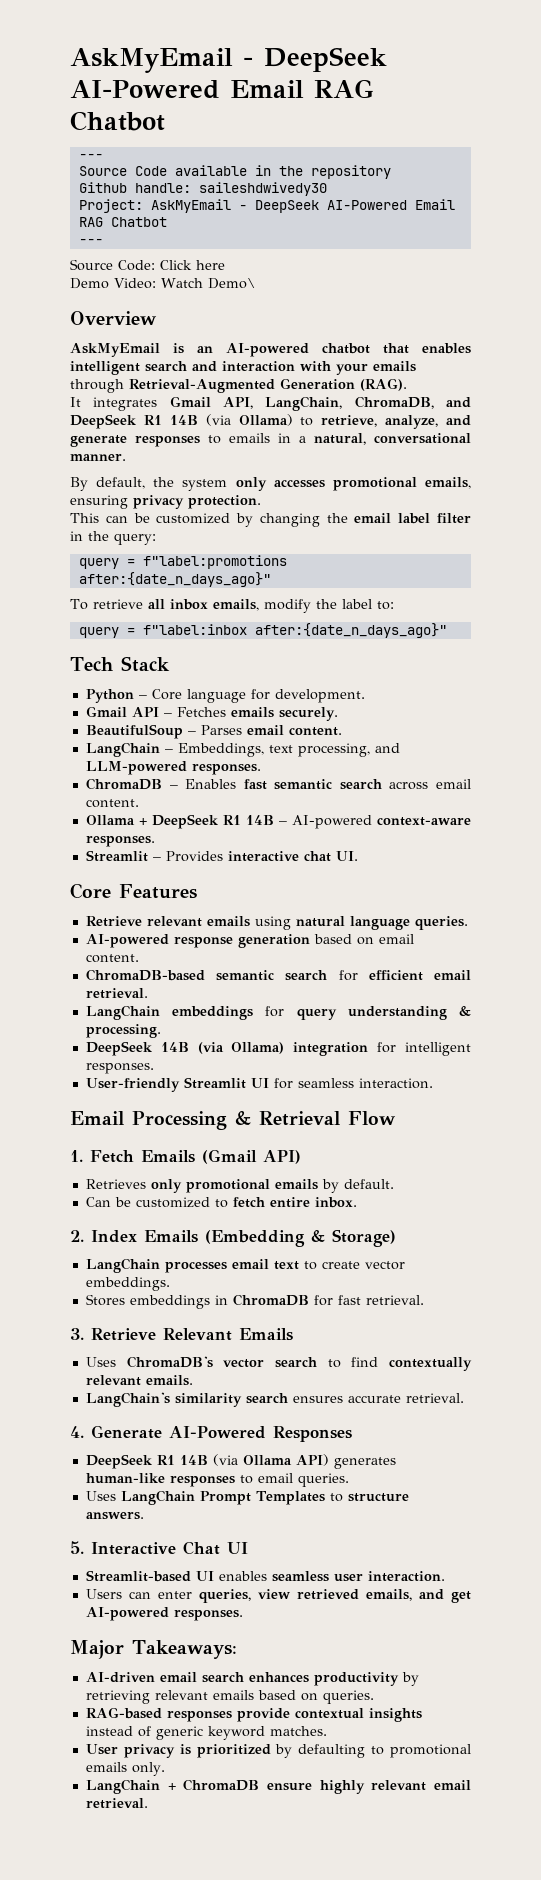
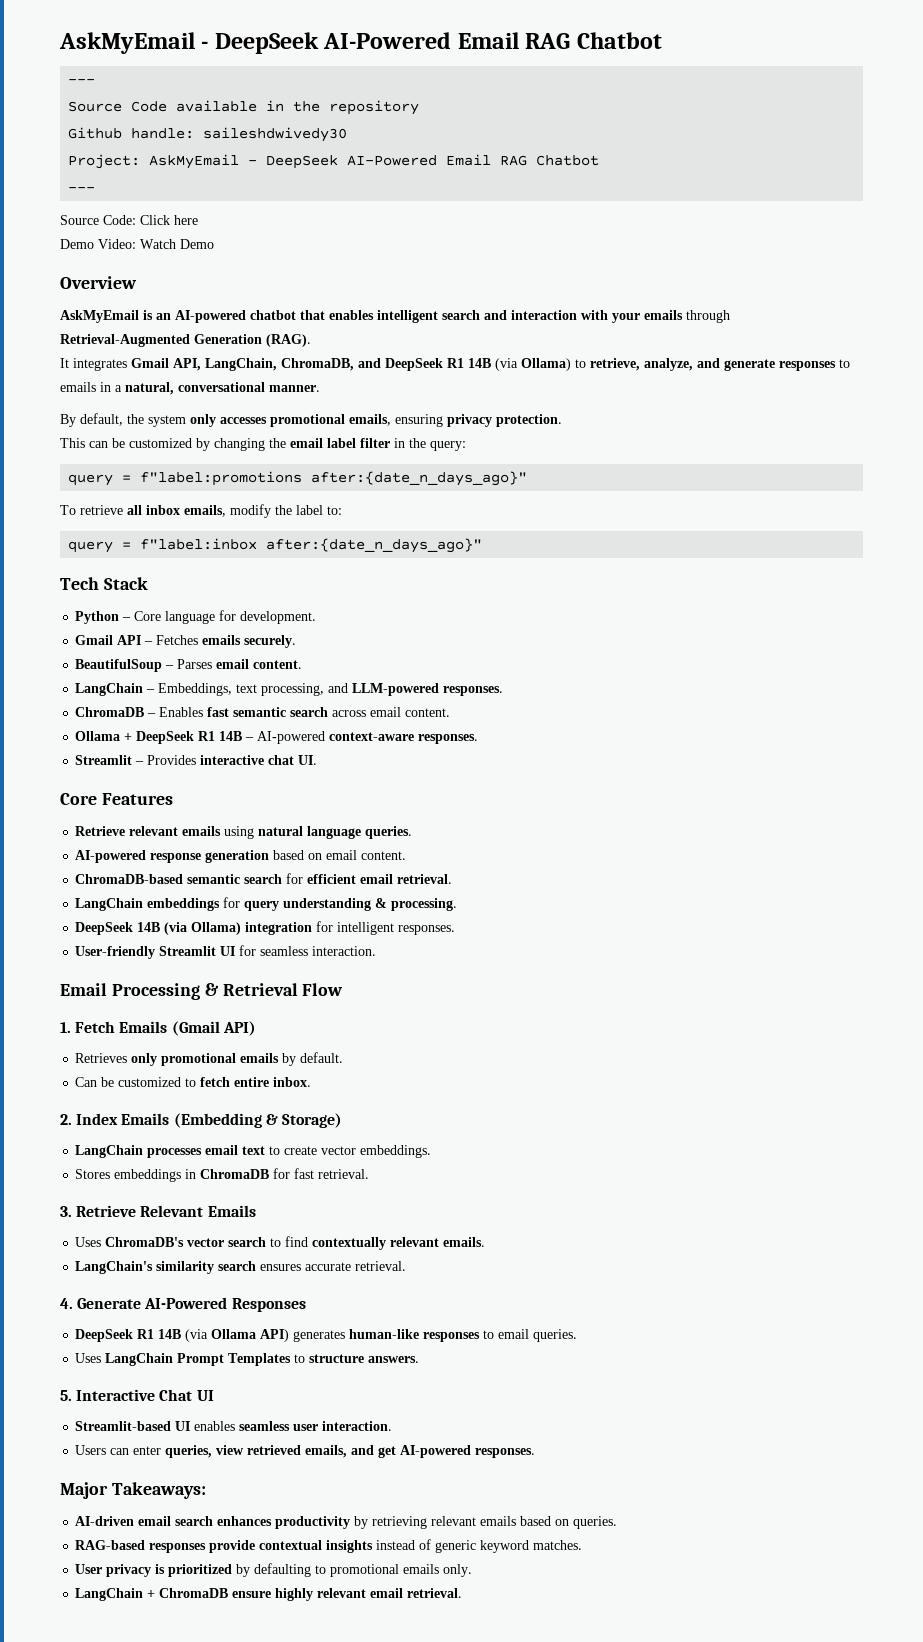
- Demo Video: Watch Demo\
+ Demo Video: Watch Demo

